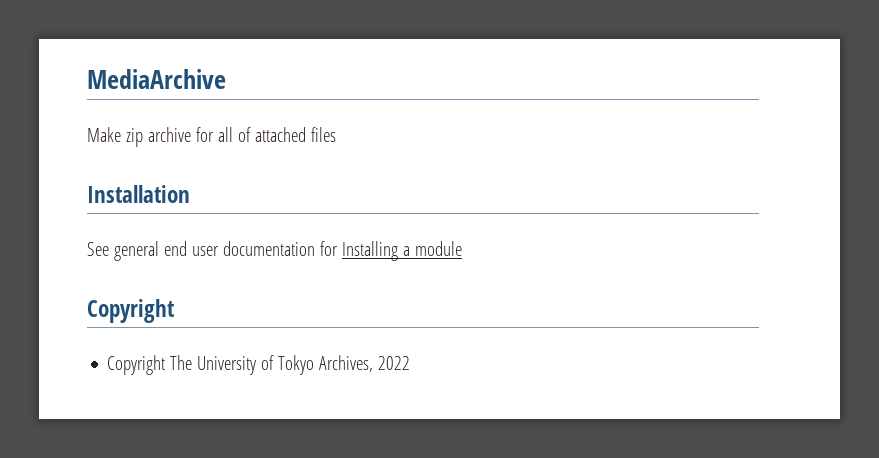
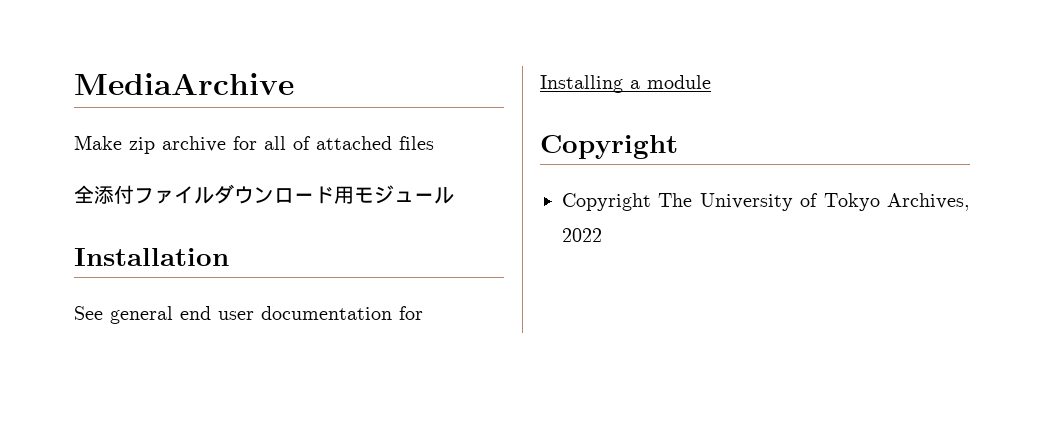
+ 全添付ファイルダウンロード用モジュール

